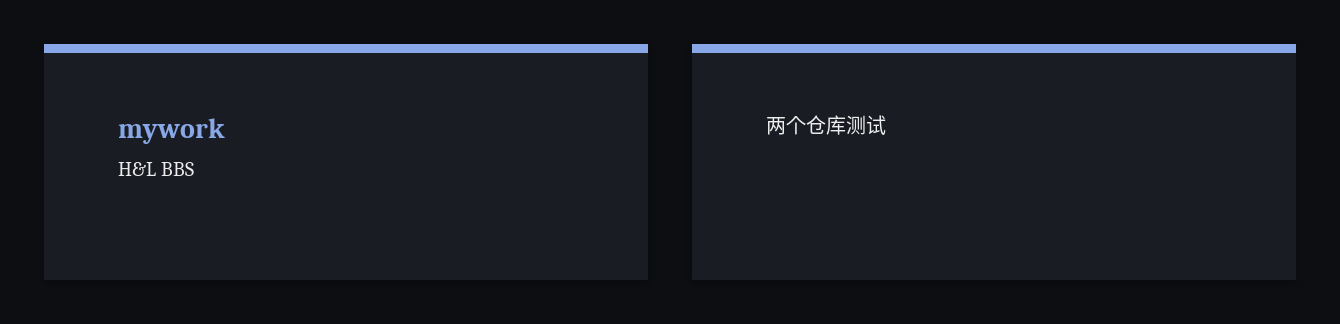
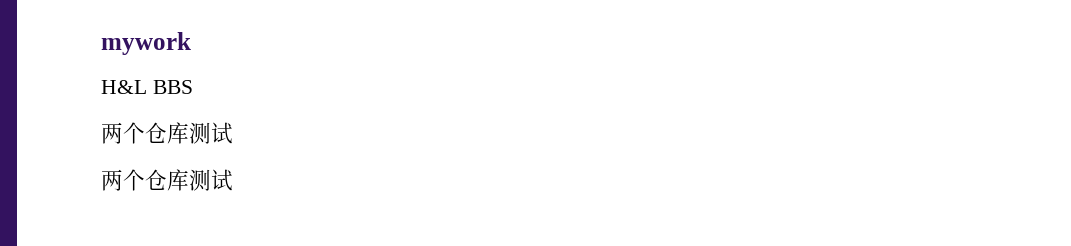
  H&L BBS
+ 两个仓库测试

